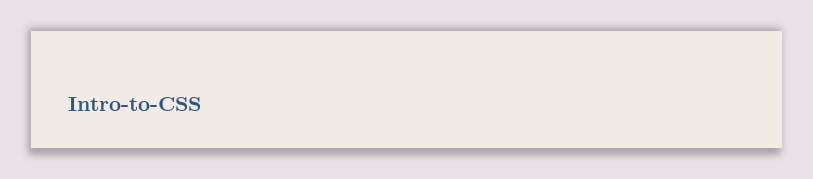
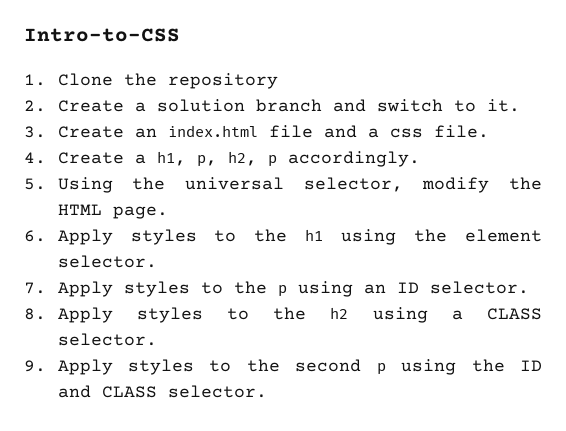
+ 1. Clone the repository
+ 2. Create a solution branch and switch to it.
+ 3. Create an index.html file and a css file.
+ 4. Create a h1, p, h2, p accordingly.
+ 5. Using the universal selector, modify the HTML page.
+ 6. Apply styles to the h1 using the element selector.
+ 7. Apply styles to the p using an ID selector.
+ 8. Apply styles to the h2 using a CLASS selector.
+ 9. Apply styles to the second p using the ID and CLASS selector.

